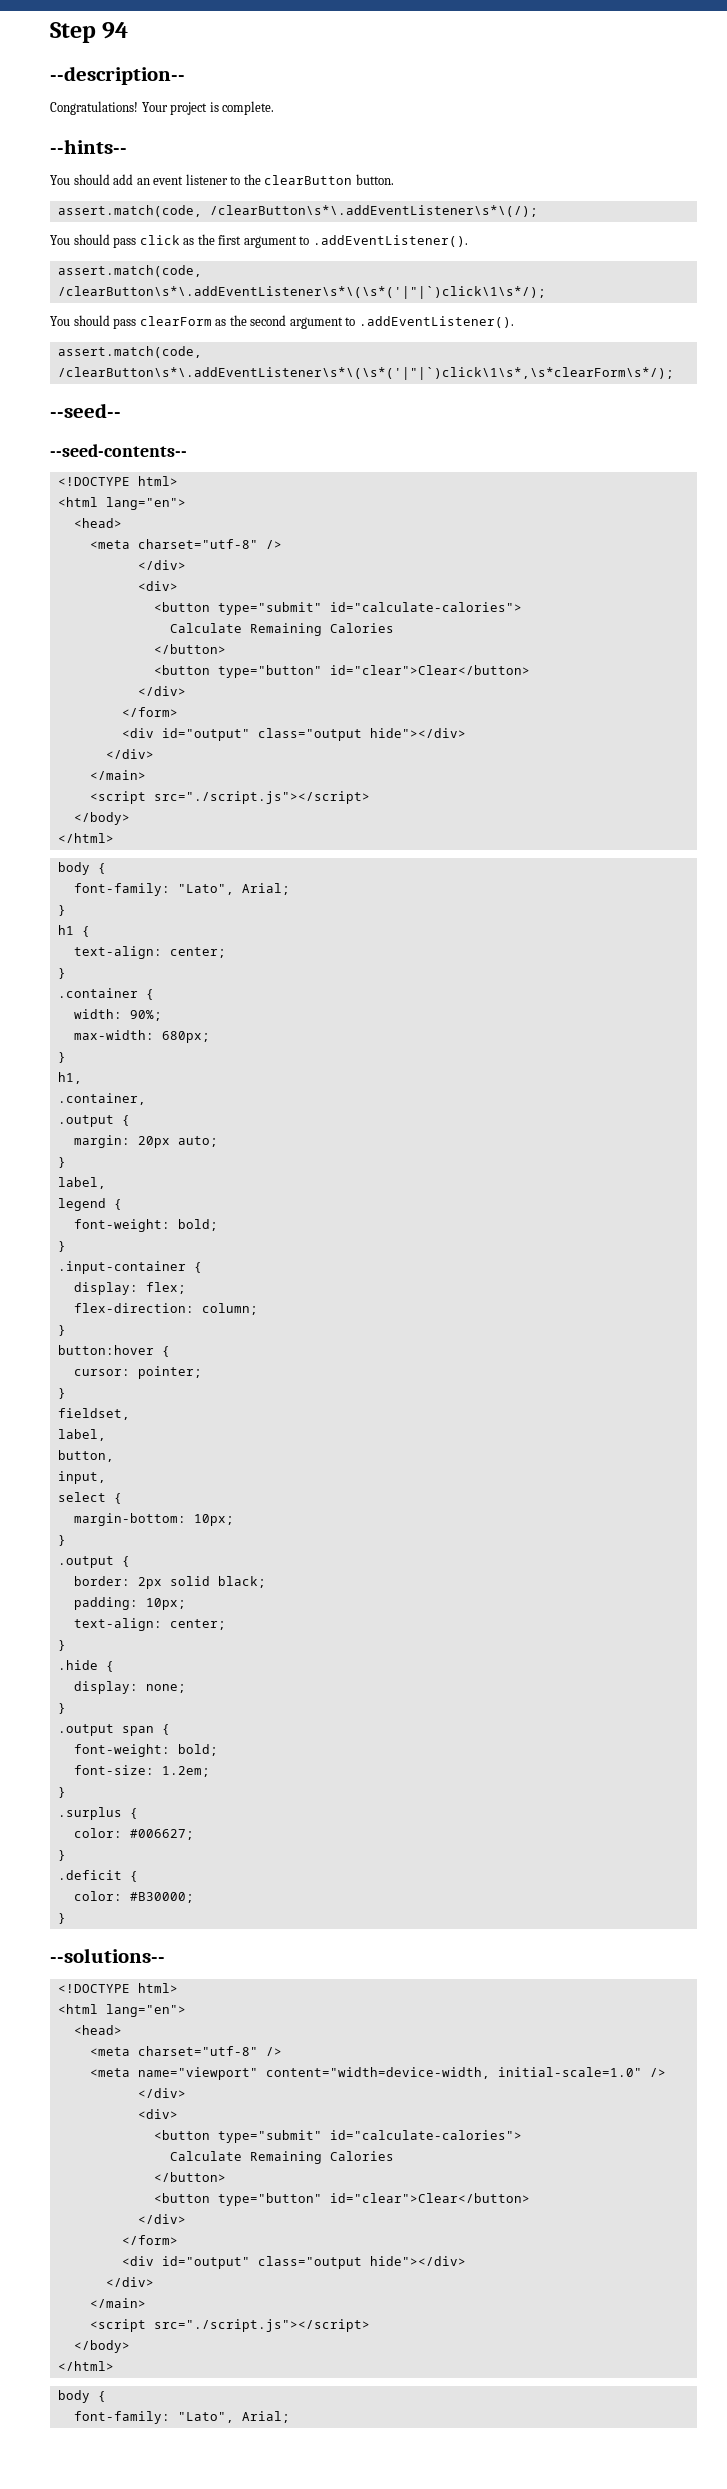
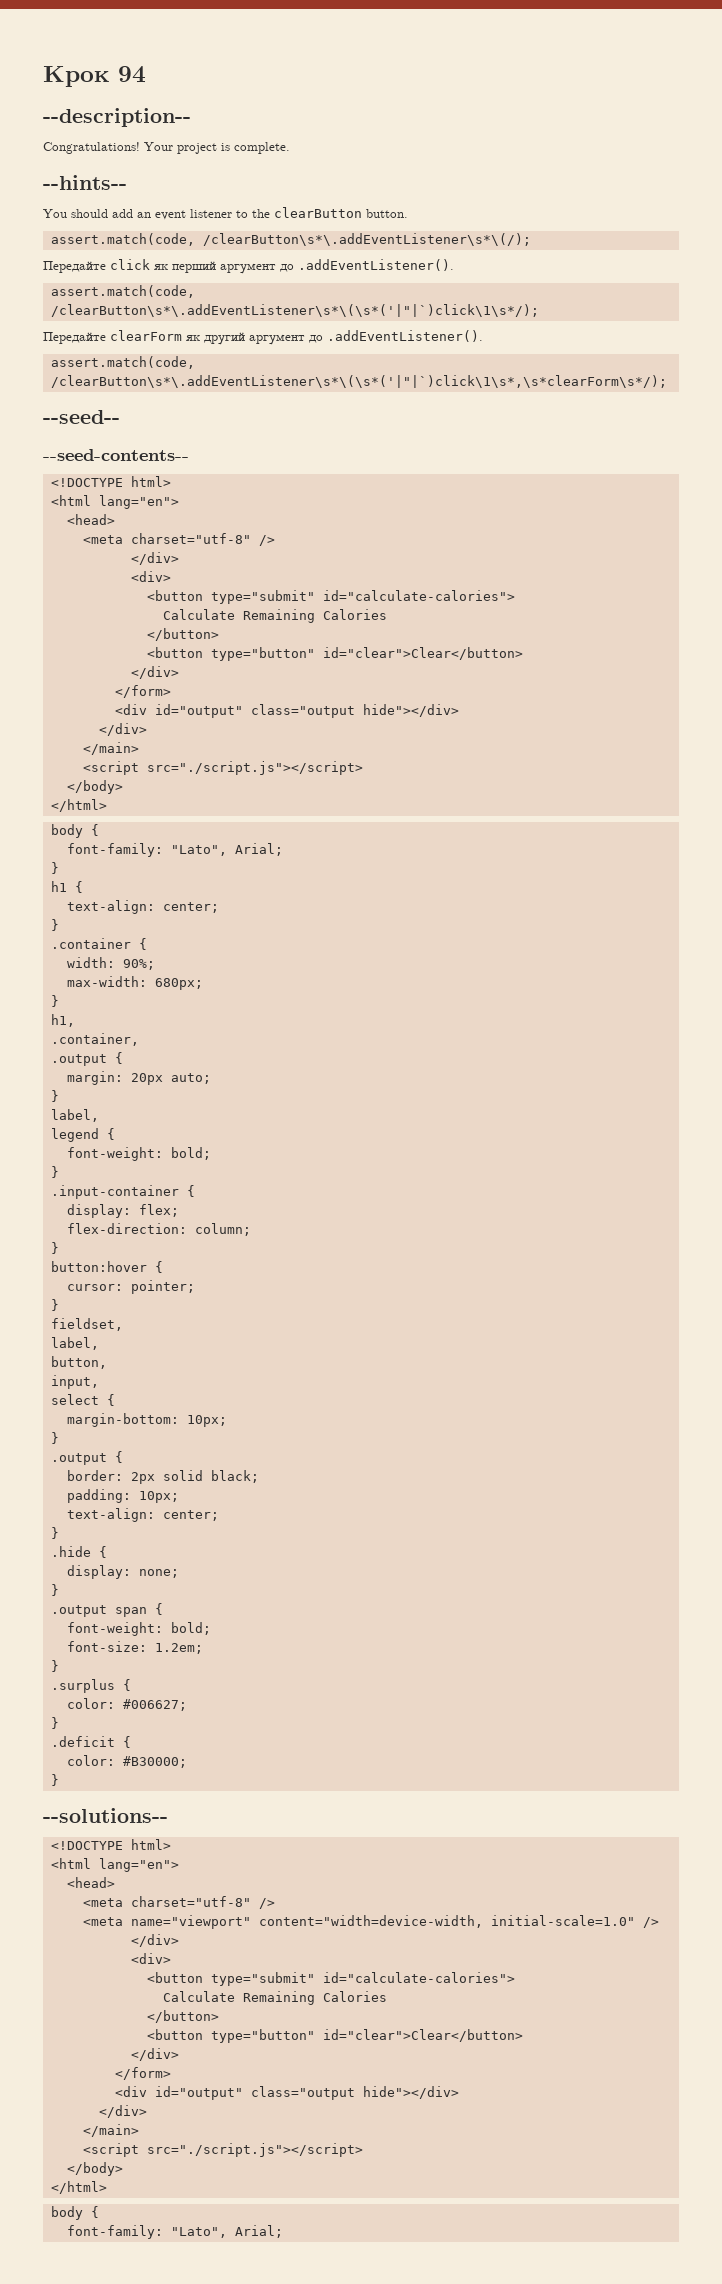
- Step 94
+ Крок 94
- You should pass click as the first argument to .addEventListener().
+ Передайте click як перший аргумент до .addEventListener().
  assert.match(code, /clearButton\s*\.addEventListener\s*\(\s*('|"|`)click\1\s*/);
- You should pass clearForm as the second argument to .addEventListener().
+ Передайте clearForm як другий аргумент до .addEventListener().

